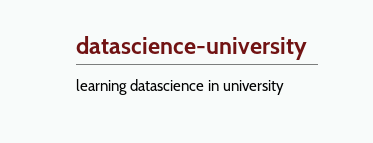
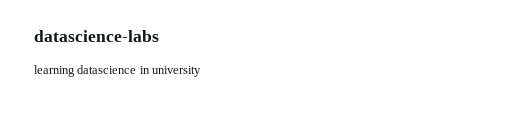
- datascience-university
+ datascience-labs

